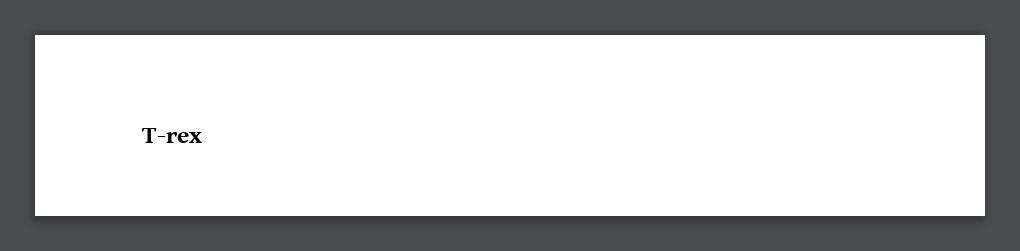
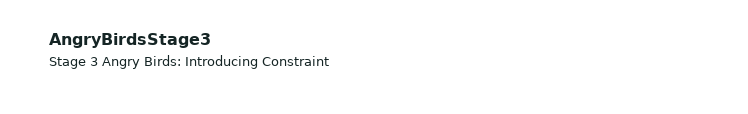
- T-rex
+ AngryBirdsStage3
+ Stage 3 Angry Birds: Introducing Constraint

